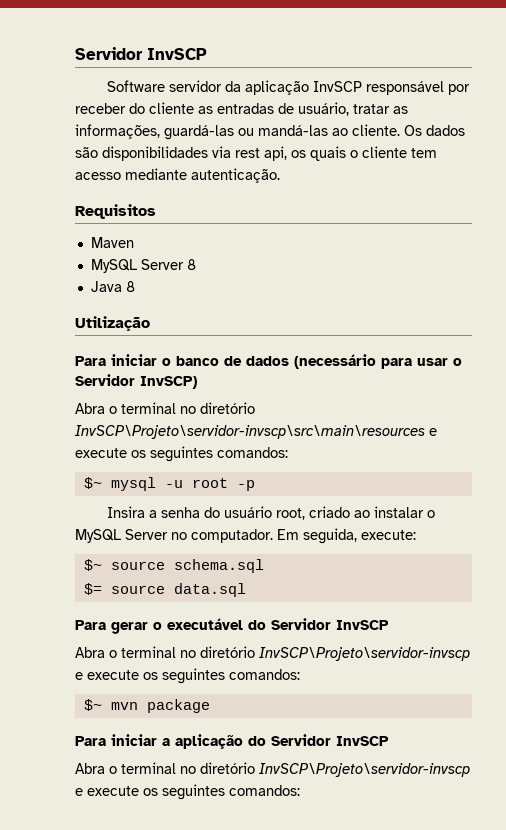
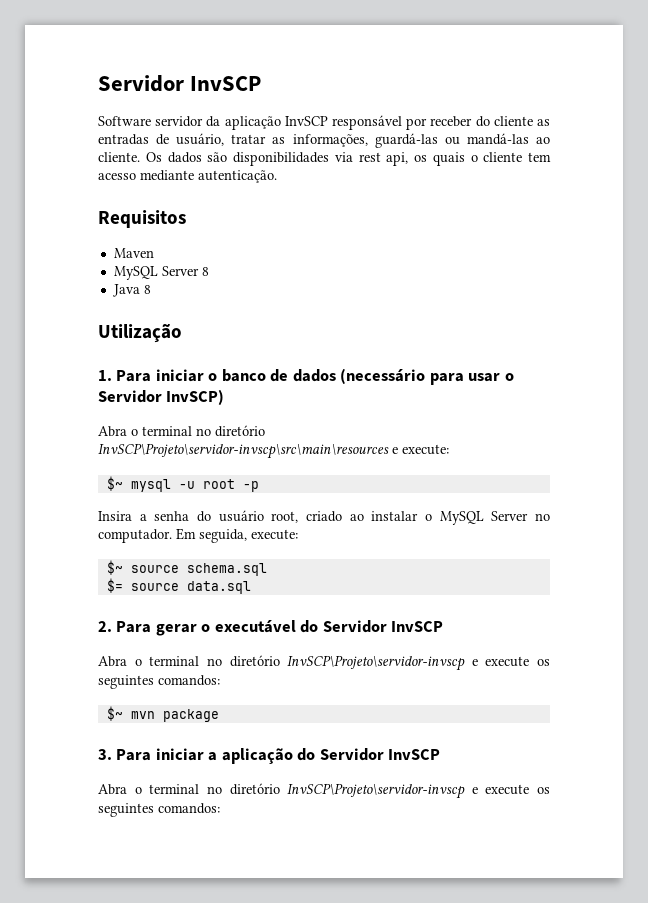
- Para iniciar o banco de dados (necessário para usar o Servidor InvSCP)
+ 1. Para iniciar o banco de dados (necessário para usar o Servidor InvSCP)
- Abra o terminal no diretório InvSCP\Projeto\servidor-invscp\src\main\resources e execute os seguintes comandos:
+ Abra o terminal no diretório InvSCP\Projeto\servidor-invscp\src\main\resources e execute:
- Para gerar o executável do Servidor InvSCP
+ 2. Para gerar o executável do Servidor InvSCP
- Para iniciar a aplicação do Servidor InvSCP
+ 3. Para iniciar a aplicação do Servidor InvSCP

